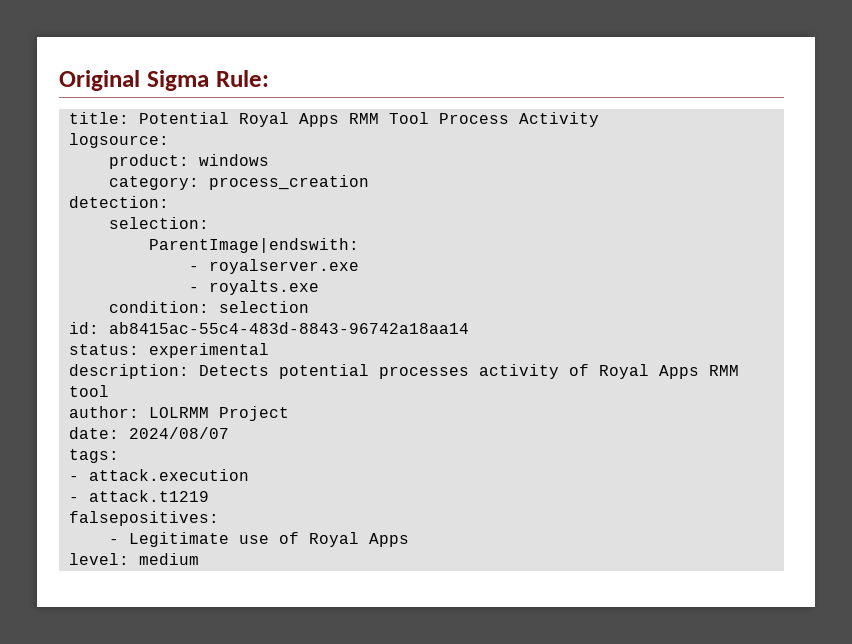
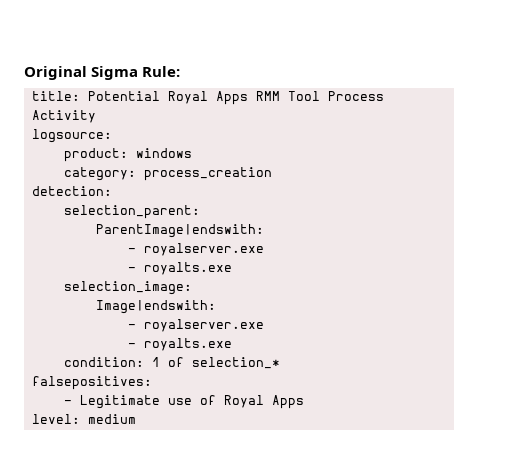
- selection:
+ selection_parent:
- condition: selection
- id: ab8415ac-55c4-483d-8843-96742a18aa14
- status: experimental
- description: Detects potential processes activity of Royal Apps RMM tool
- author: LOLRMM Project
- date: 2024/08/07
- tags:
- - attack.execution
- - attack.t1219
+ selection_image:
+ Image|endswith:
+ - royalserver.exe
+ - royalts.exe
+ condition: 1 of selection_*

